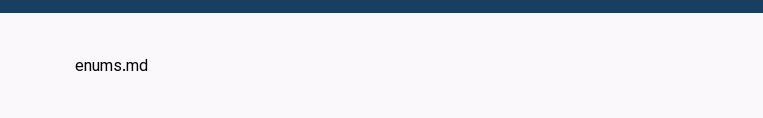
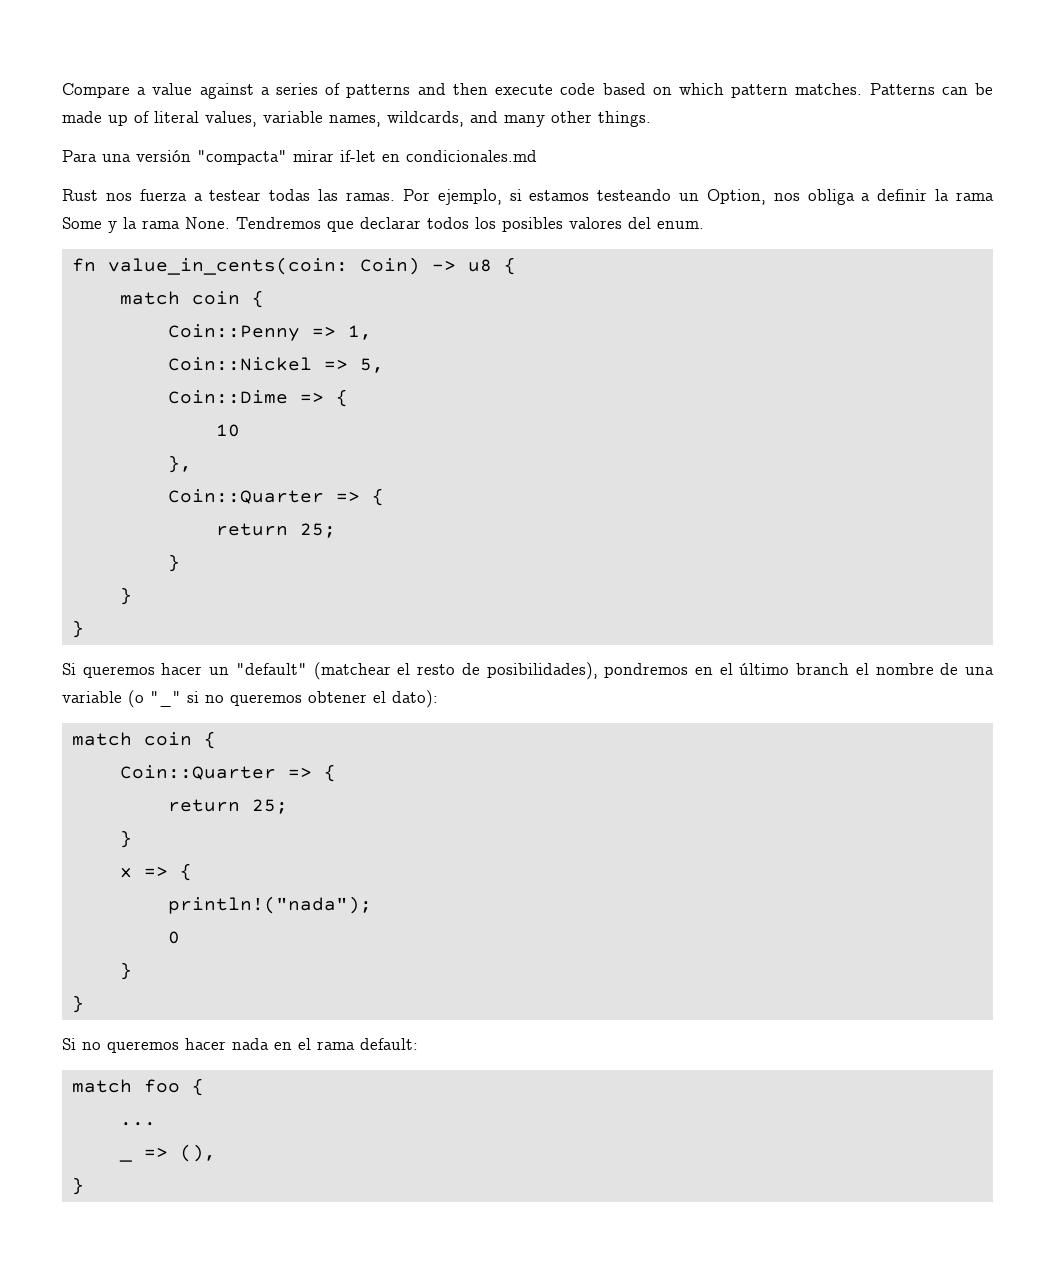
- enums.md
+ Compare a value against a series of patterns and then execute code based on which pattern matches. Patterns can be made up of literal values, variable names, wildcards, and many other things.
+ Para una versión "compacta" mirar if-let en condicionales.md
+ Rust nos fuerza a testear todas las ramas. Por ejemplo, si estamos testeando un Option, nos obliga a definir la rama Some y la rama None. Tendremos que declarar todos los posibles valores del enum.
+ fn value_in_cents(coin: Coin) -> u8 {
+ match coin {
+ Coin::Penny => 1,
+ Coin::Nickel => 5,
+ Coin::Dime => {
+ 10
+ },
+ Coin::Quarter => {
+ return 25;
+ }
+ }
+ }
+ Si queremos hacer un "default" (matchear el resto de posibilidades), pondremos en el último branch el nombre de una variable (o "_" si no queremos obtener el dato):
+ match coin {
+ Coin::Quarter => {
+ return 25;
+ }
+ x => {
+ println!("nada");
+ 0
+ }
+ }
+ Si no queremos hacer nada en el rama default:
+ match foo {
+ ...
+ _ => (),
+ }

